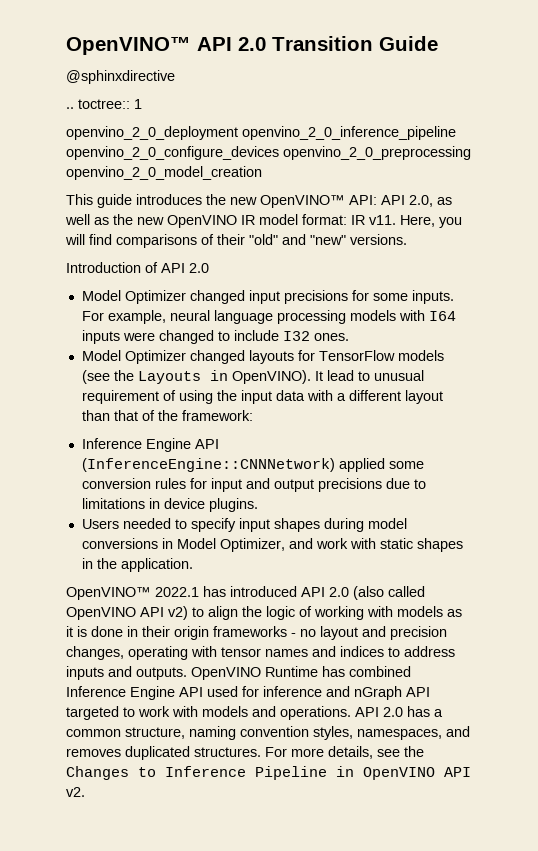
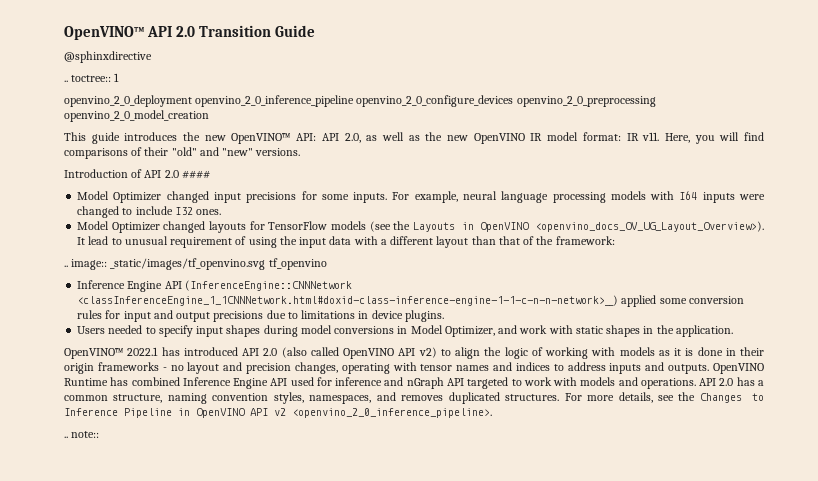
- Introduction of API 2.0
+ Introduction of API 2.0 ####
- Model Optimizer changed layouts for TensorFlow models (see the Layouts in OpenVINO).
+ Model Optimizer changed layouts for TensorFlow models (see the Layouts in OpenVINO <openvino_docs_OV_UG_Layout_Overview>).
- Inference Engine API (InferenceEngine::CNNNetwork) applied some conversion rules for input and output precisions due to limitations in device plugins.
+ .. image:: _static/images/tf_openvino.svg tf_openvino
+ Inference Engine API (InferenceEngine::CNNNetwork <classInferenceEngine_1_1CNNNetwork.html#doxid-class-inference-engine-1-1-c-n-n-network>__) applied some conversion rules for input and output precisions due to limitations in device plugins.
- For more details, see the Changes to Inference Pipeline in OpenVINO API v2.
+ For more details, see the Changes to Inference Pipeline in OpenVINO API v2 <openvino_2_0_inference_pipeline>.
+ .. note::

